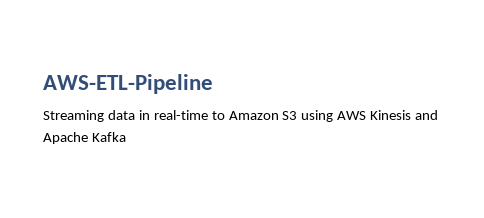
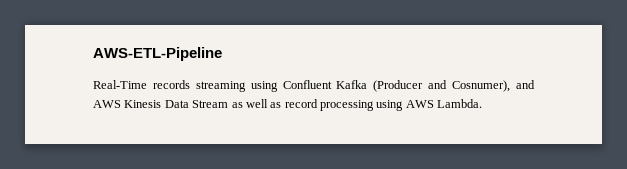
- Streaming data in real-time to Amazon S3 using AWS Kinesis and Apache Kafka
+ Real-Time records streaming using Confluent Kafka (Producer and Cosnumer), and AWS Kinesis Data Stream as well as record processing using AWS Lambda.

